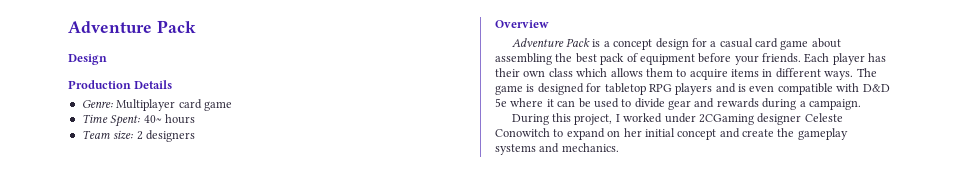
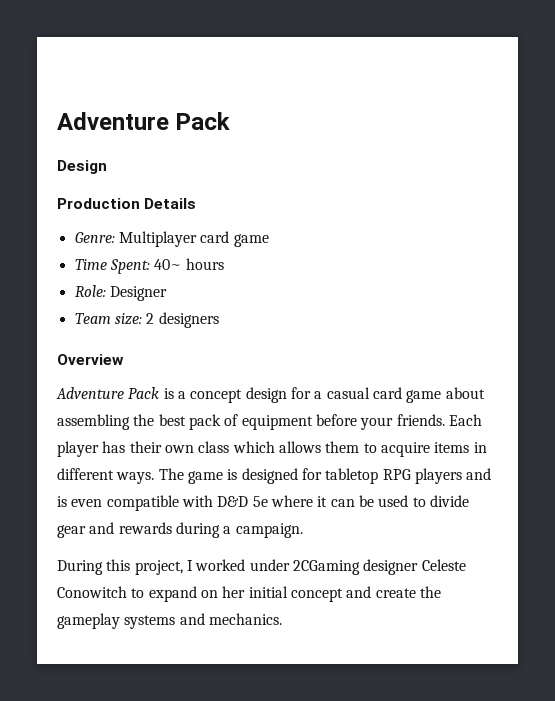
+ Role: Designer

